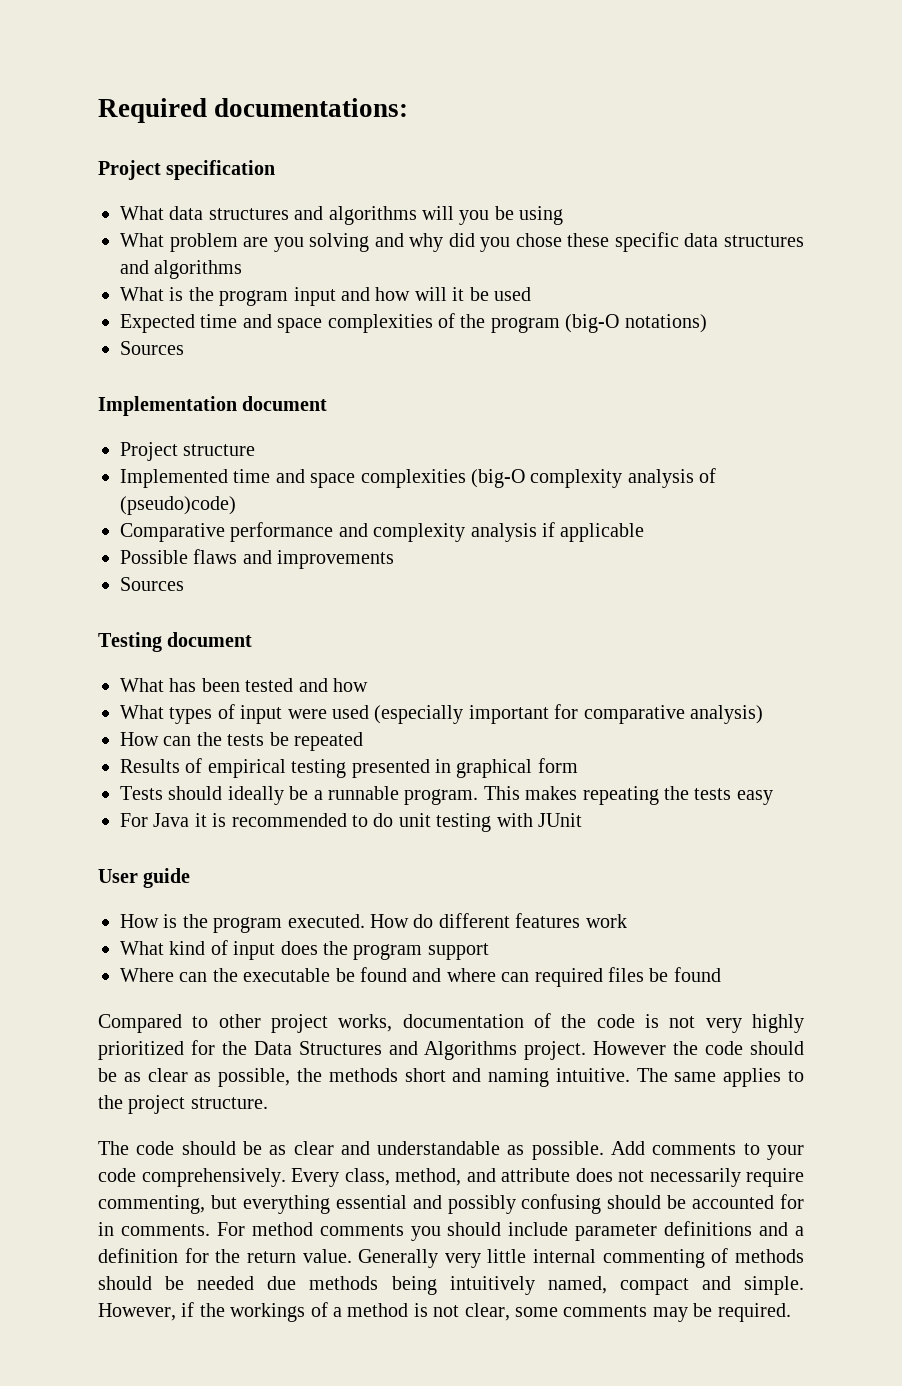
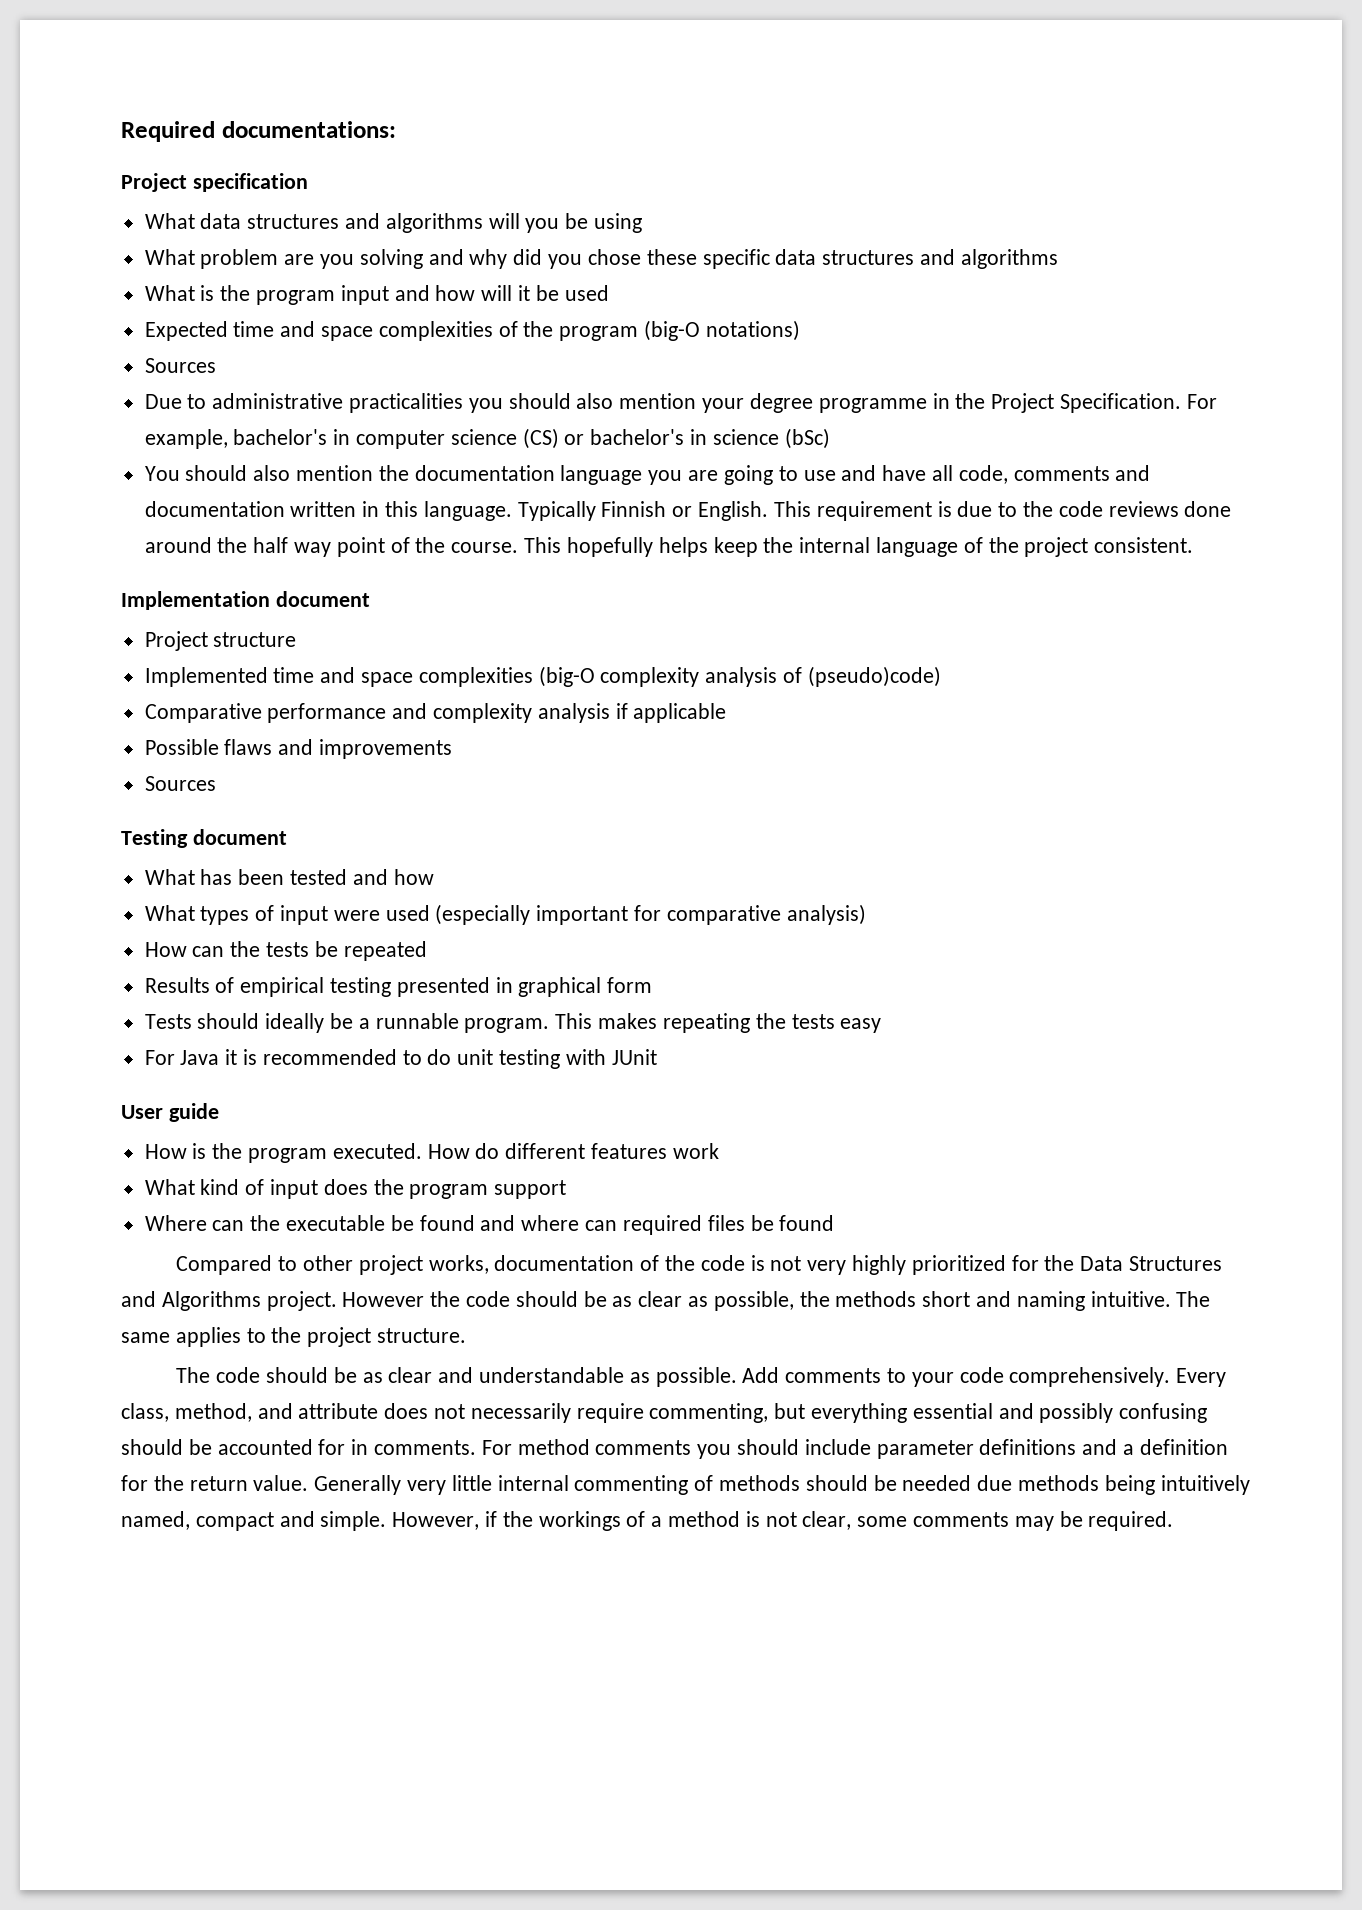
+ Due to administrative practicalities you should also mention your degree programme in the Project Specification. For example, bachelor's in computer science (CS) or bachelor's in science (bSc)
+ You should also mention the documentation language you are going to use and have all code, comments and documentation written in this language. Typically Finnish or English. This requirement is due to the code reviews done around the half way point of the course. This hopefully helps keep the internal language of the project consistent.

